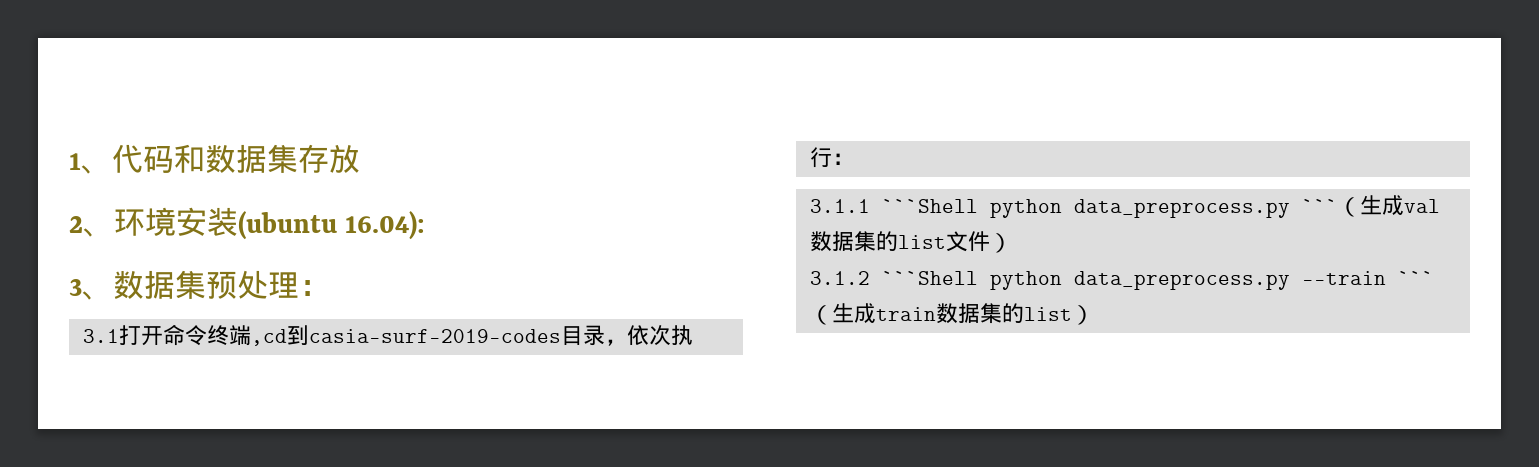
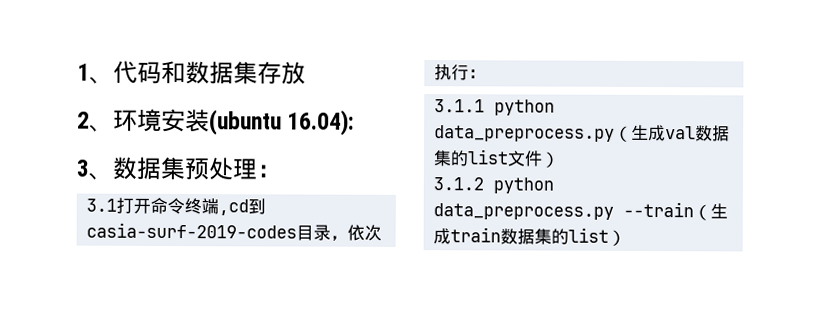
- 3.1.1 ```Shell python data_preprocess.py ```（生成val数据集的list文件）
+ 3.1.1 python data_preprocess.py（生成val数据集的list文件）
- 3.1.2 ```Shell python data_preprocess.py --train ```（生成train数据集的list）
+ 3.1.2 python data_preprocess.py --train（生成train数据集的list）

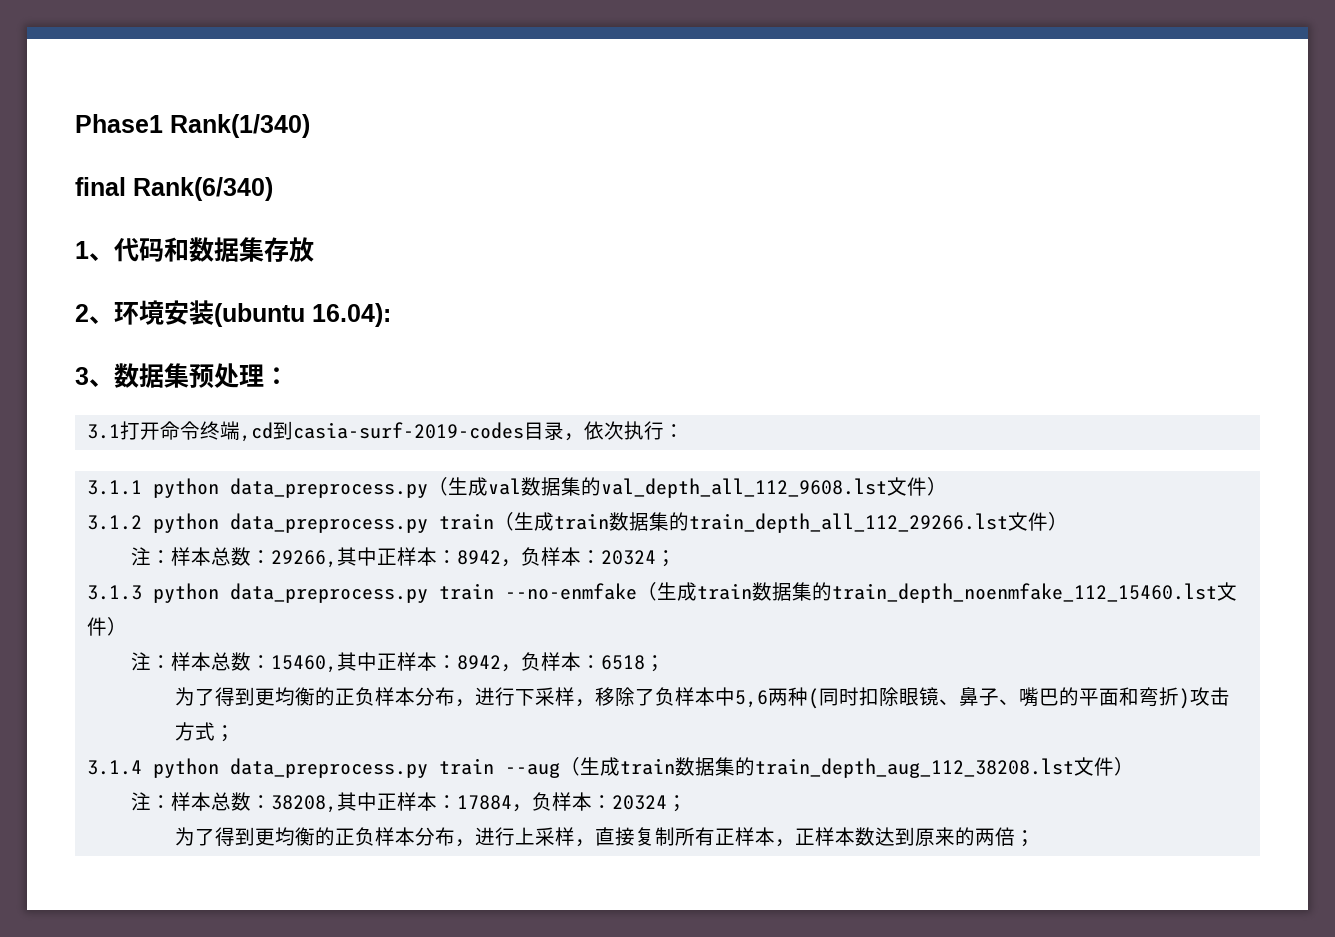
+ Phase1 Rank(1/340)
+ final Rank(6/340)
- 3.1.1 python data_preprocess.py（生成val数据集的list文件）
+ 3.1.1 python data_preprocess.py（生成val数据集的val_depth_all_112_9608.lst文件）
- 3.1.2 python data_preprocess.py --train（生成train数据集的list）
+ 3.1.2 python data_preprocess.py train（生成train数据集的train_depth_all_112_29266.lst文件）
+ 注：样本总数：29266,其中正样本：8942，负样本：20324；
+ 3.1.3 python data_preprocess.py train --no-enmfake（生成train数据集的train_depth_noenmfake_112_15460.lst文件）
+ 注：样本总数：15460,其中正样本：8942，负样本：6518；
+ 为了得到更均衡的正负样本分布，进行下采样，移除了负样本中5,6两种(同时扣除眼镜、鼻子、嘴巴的平面和弯折)攻击方式；
+ 3.1.4 python data_preprocess.py train --aug（生成train数据集的train_depth_aug_112_38208.lst文件）
+ 注：样本总数：38208,其中正样本：17884，负样本：20324；
+ 为了得到更均衡的正负样本分布，进行上采样，直接复制所有正样本，正样本数达到原来的两倍；

